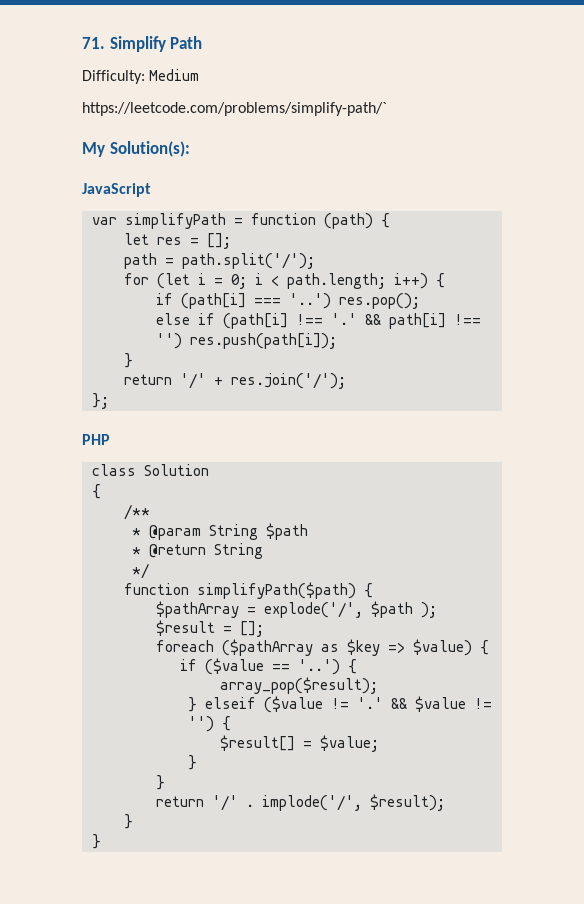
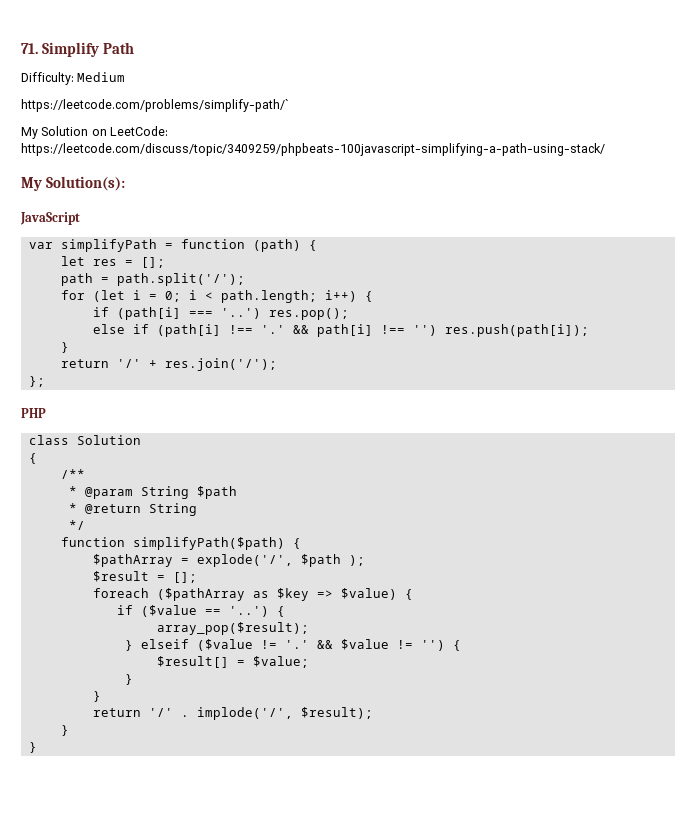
+ My Solution on LeetCode: https://leetcode.com/discuss/topic/3409259/phpbeats-100javascript-simplifying-a-path-using-stack/

